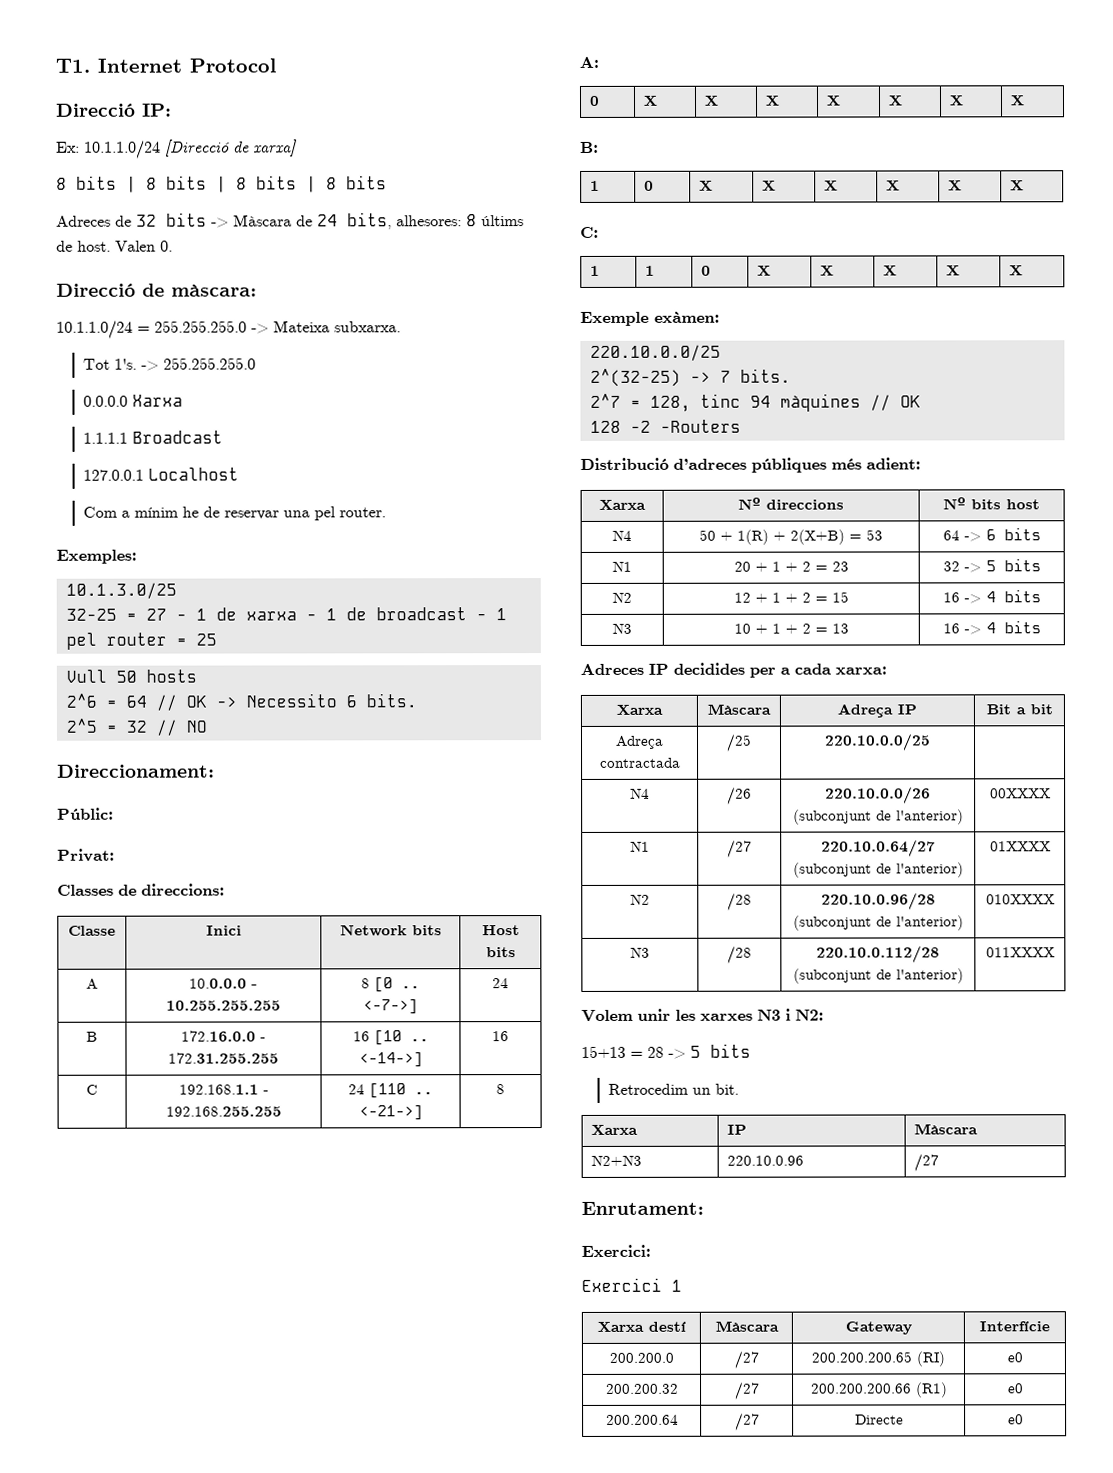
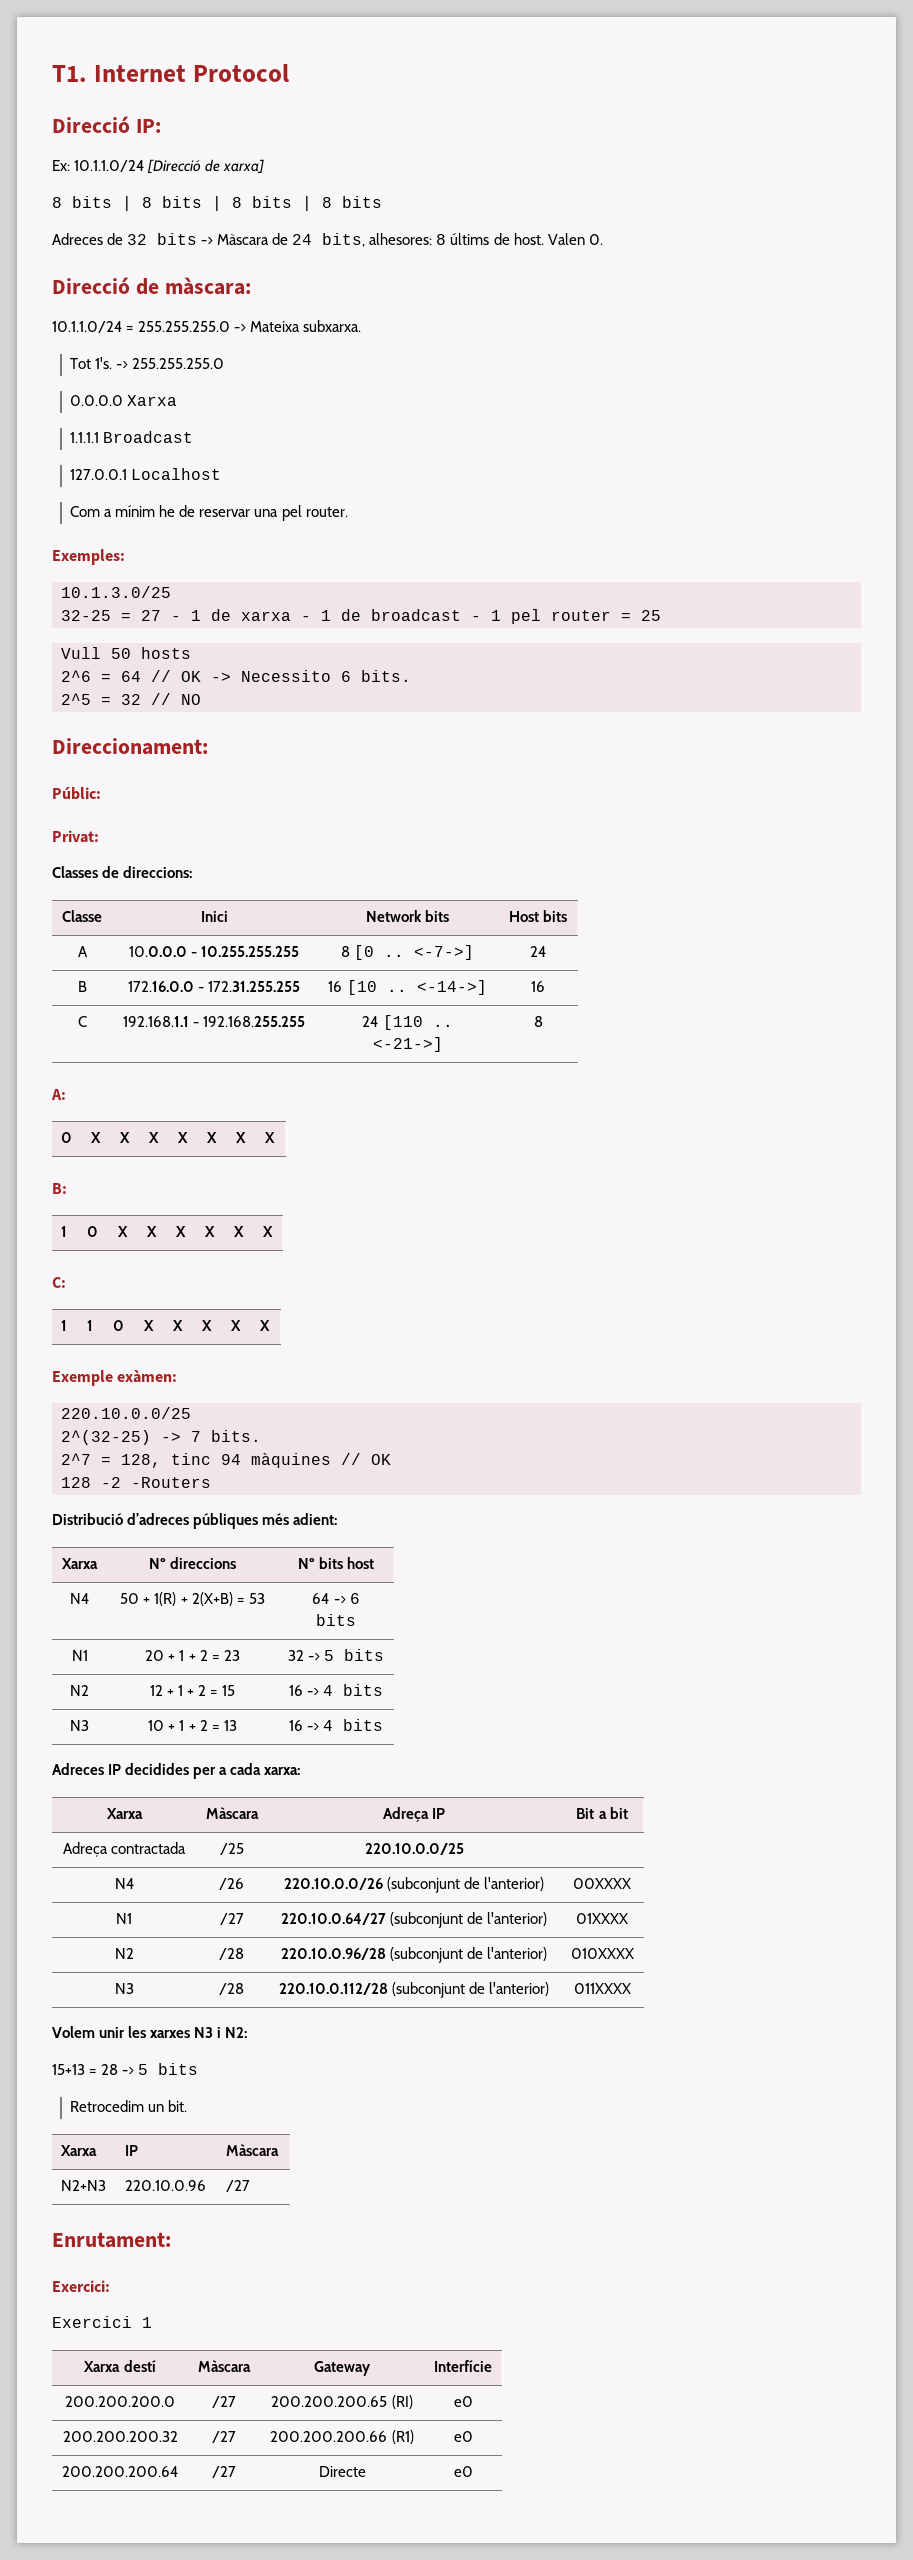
- 200.200.0 | /27 | 200.200.200.65 (RI) | e0
+ 200.200.200.0 | /27 | 200.200.200.65 (RI) | e0
- 200.200.32 | /27 | 200.200.200.66 (R1) | e0
+ 200.200.200.32 | /27 | 200.200.200.66 (R1) | e0
- 200.200.64 | /27 | Directe | e0
+ 200.200.200.64 | /27 | Directe | e0

